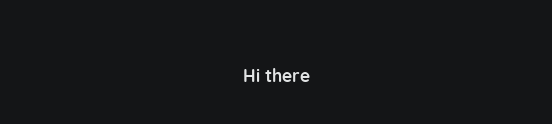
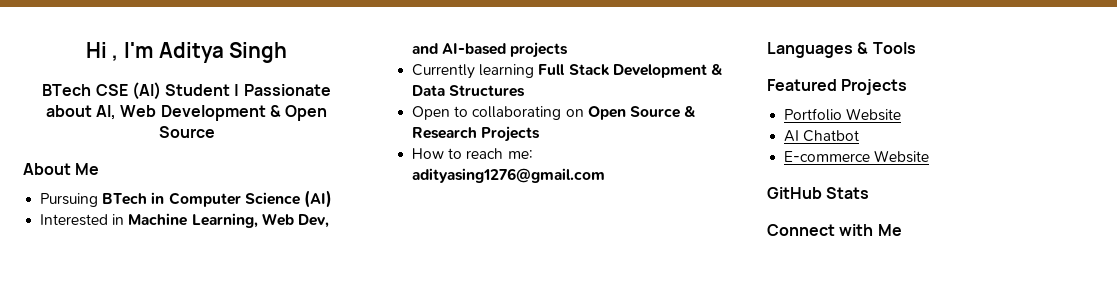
- Hi there
+ Hi , I'm Aditya Singh
+ BTech CSE (AI) Student | Passionate about AI, Web Development & Open Source
+ About Me
+ Pursuing BTech in Computer Science (AI)
+ Interested in Machine Learning, Web Dev, and AI-based projects
+ Currently learning Full Stack Development & Data Structures
+ Open to collaborating on Open Source & Research Projects
+ How to reach me: adityasing1276@gmail.com
+ Languages & Tools
+ Featured Projects
+ Portfolio Website
+ AI Chatbot
+ E-commerce Website
+ GitHub Stats
+ Connect with Me

